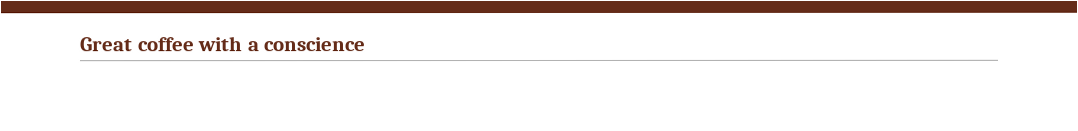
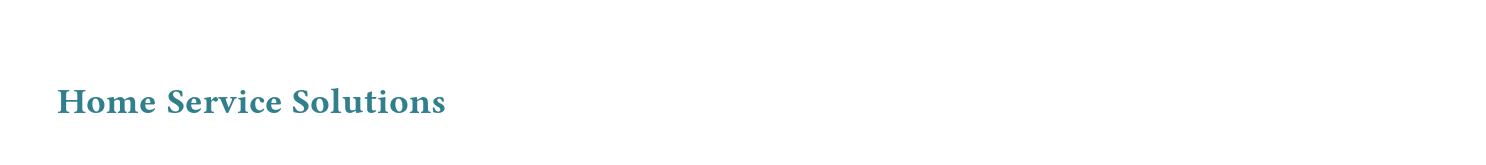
- Great coffee with a conscience
+ Home Service Solutions

